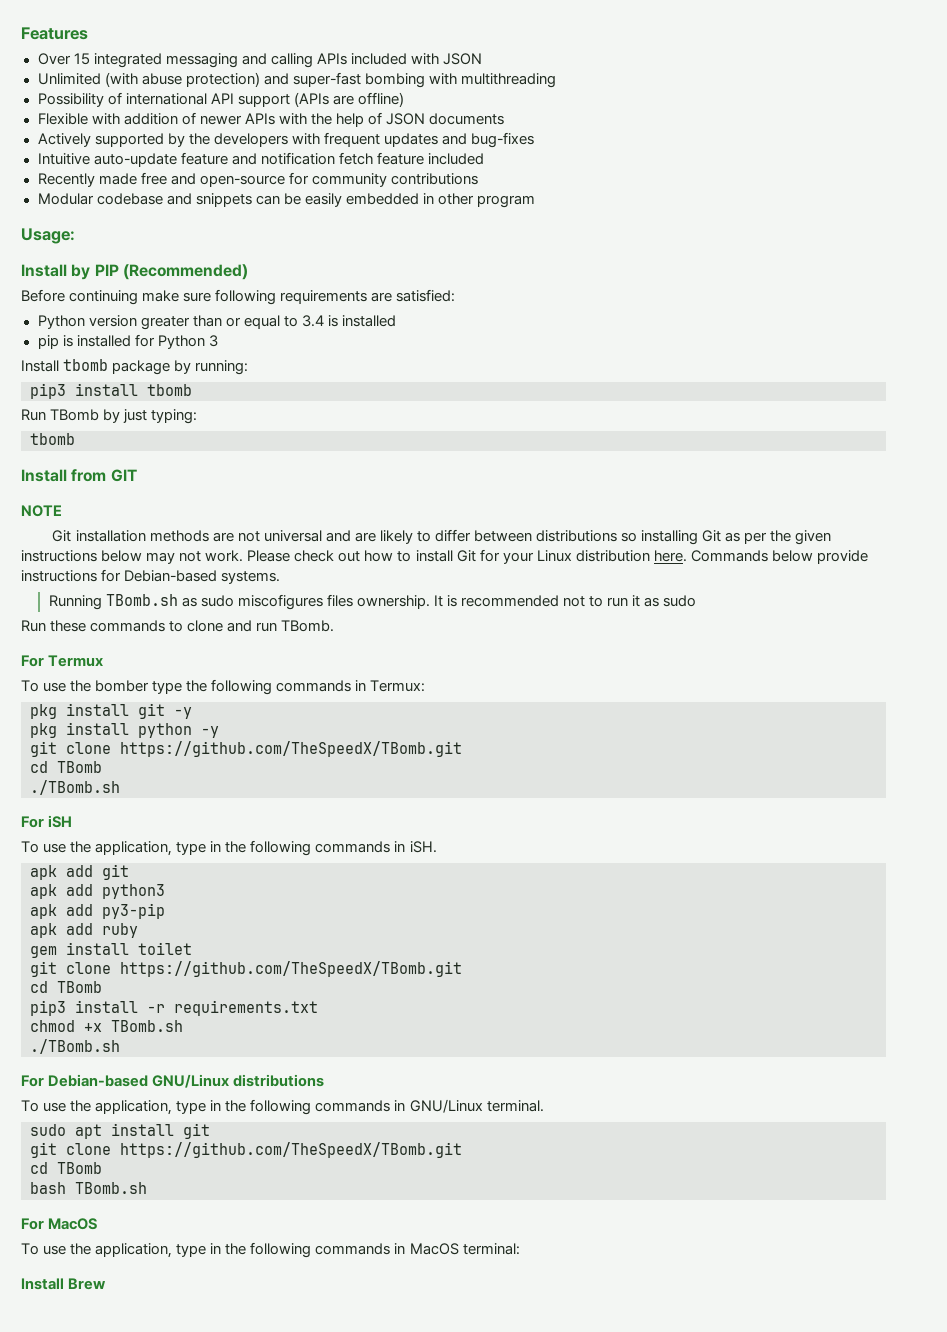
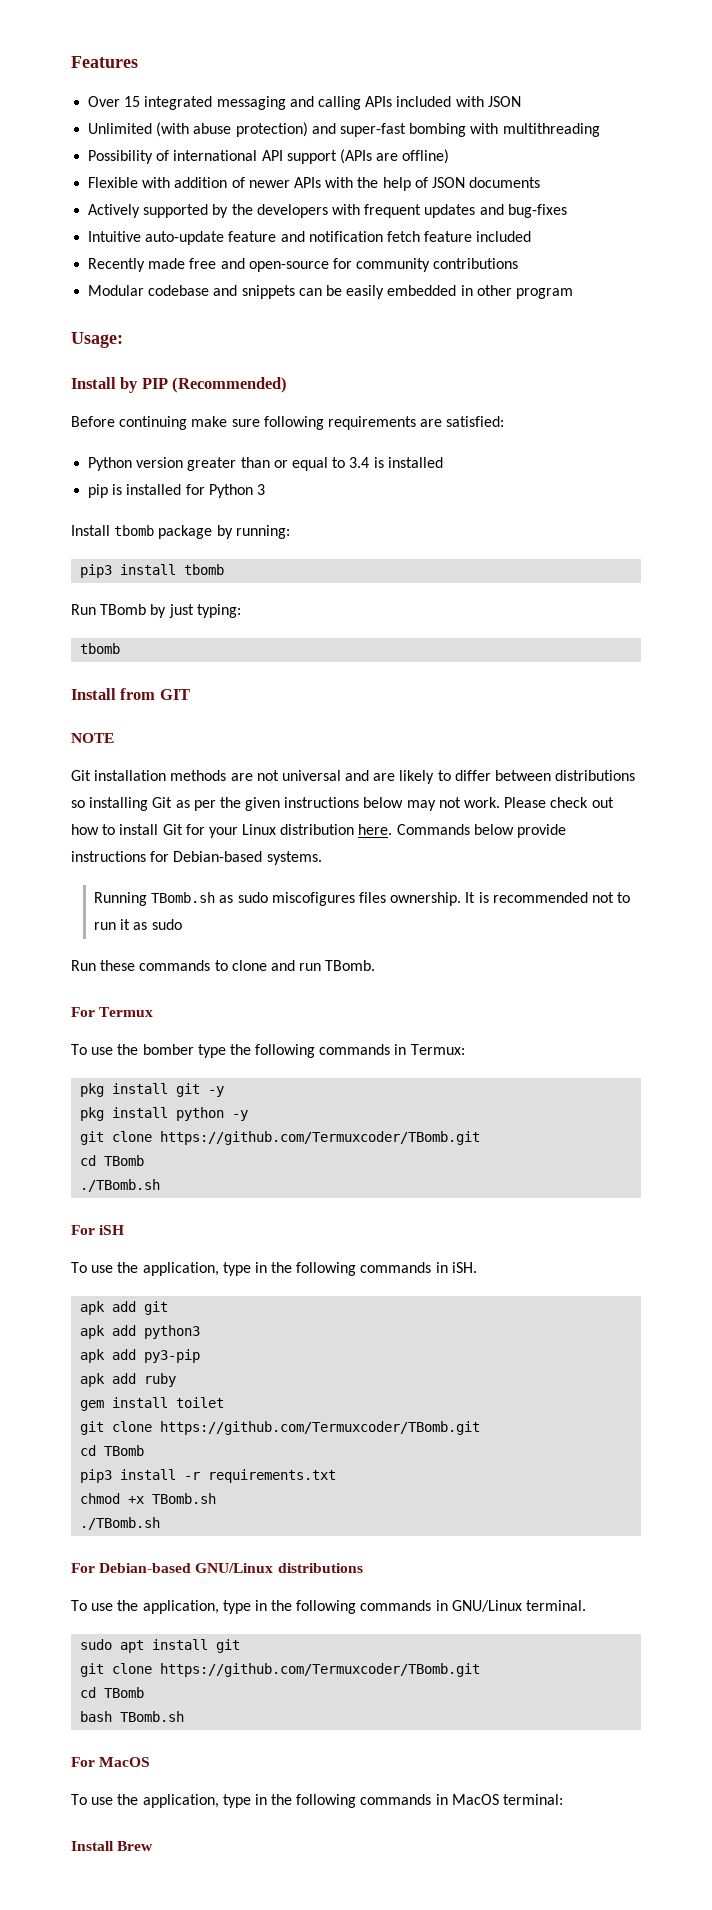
  pkg install python -y
- git clone https://github.com/TheSpeedX/TBomb.git
+ git clone https://github.com/Termuxcoder/TBomb.git
  gem install toilet
- git clone https://github.com/TheSpeedX/TBomb.git
+ git clone https://github.com/Termuxcoder/TBomb.git
  sudo apt install git
- git clone https://github.com/TheSpeedX/TBomb.git
+ git clone https://github.com/Termuxcoder/TBomb.git

